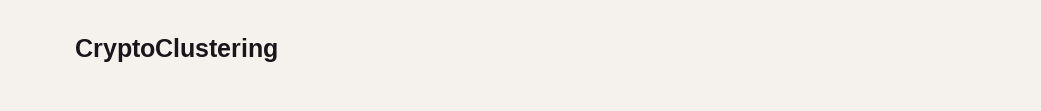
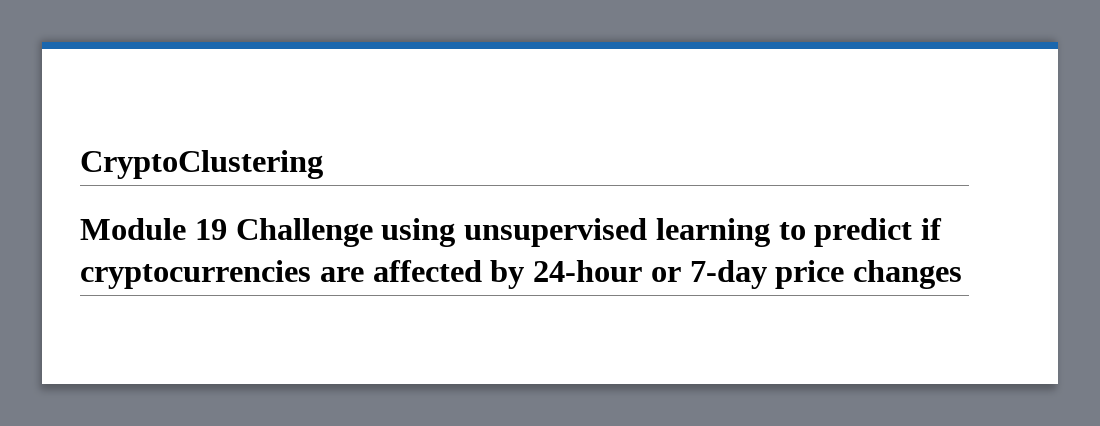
+ Module 19 Challenge using unsupervised learning to predict if cryptocurrencies are affected by 24-hour or 7-day price changes

